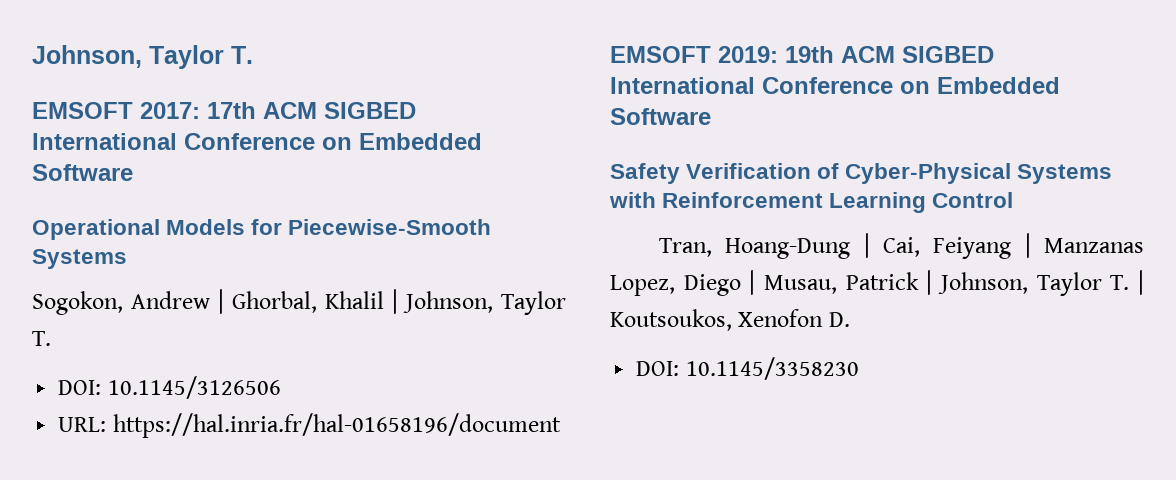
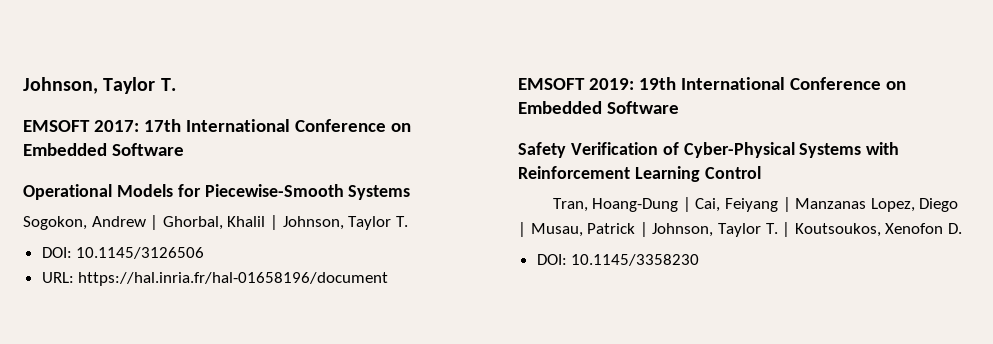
- EMSOFT 2017: 17th ACM SIGBED International Conference on Embedded Software
+ EMSOFT 2017: 17th International Conference on Embedded Software
- EMSOFT 2019: 19th ACM SIGBED International Conference on Embedded Software
+ EMSOFT 2019: 19th International Conference on Embedded Software

